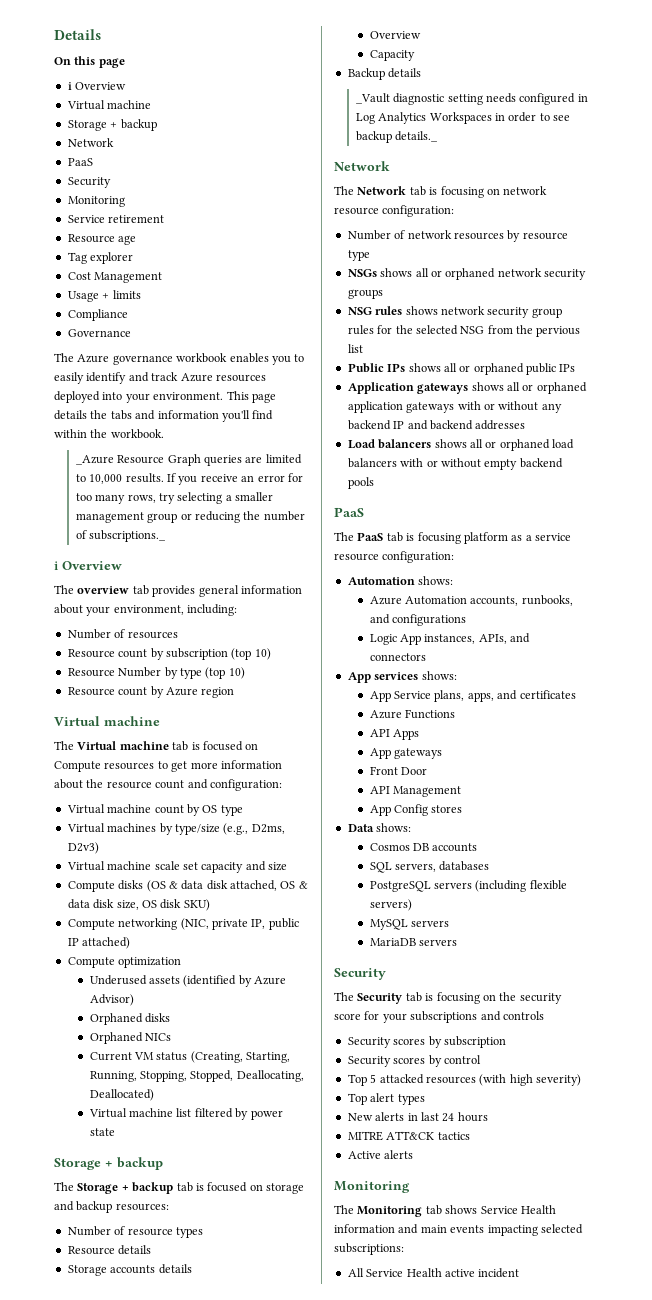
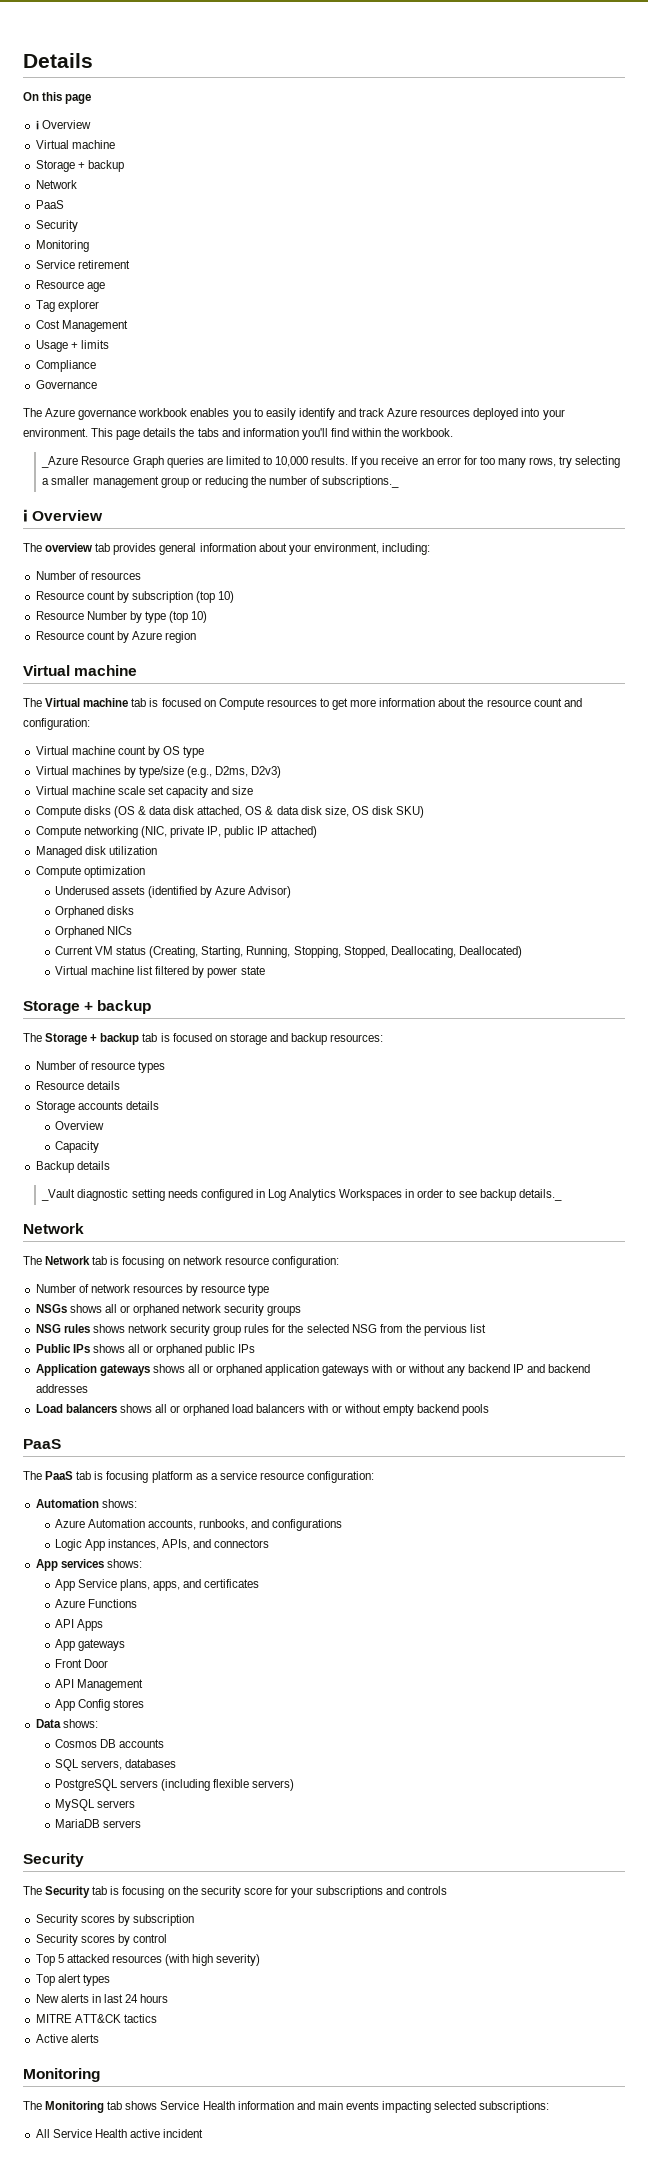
+ Managed disk utilization

